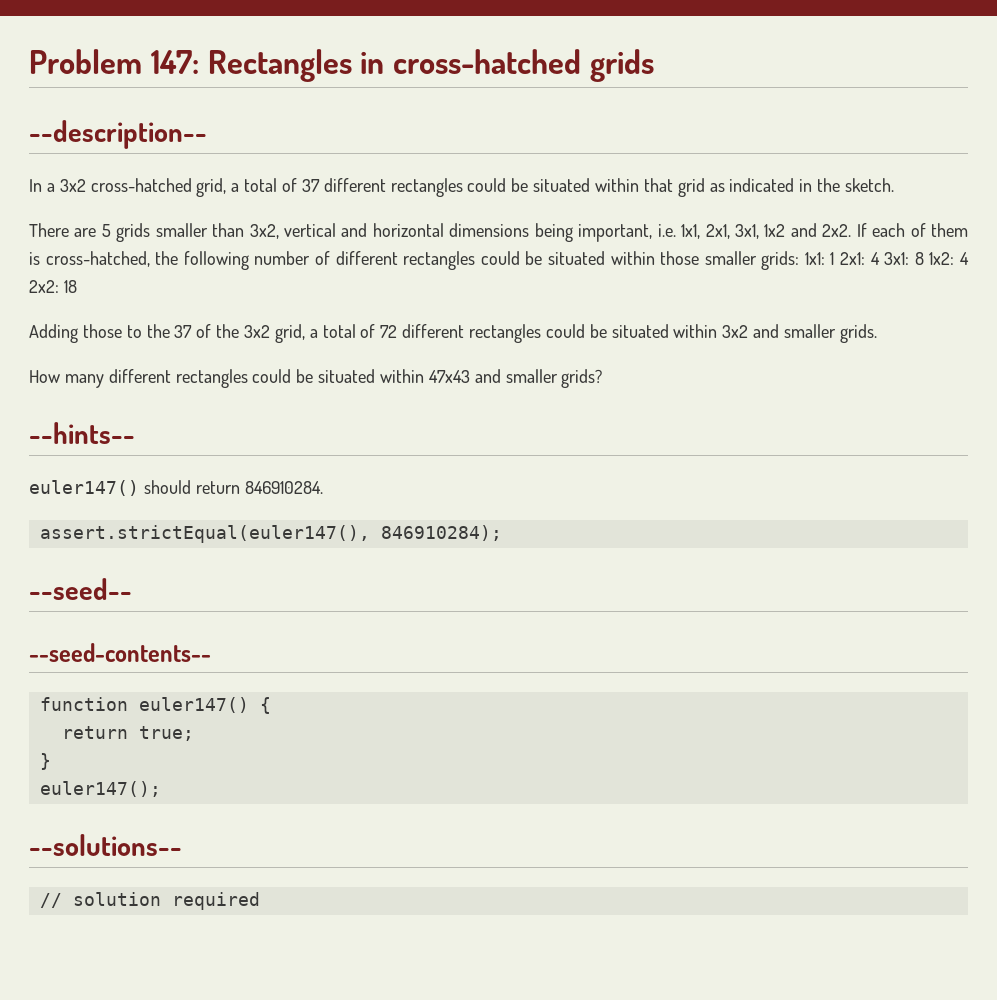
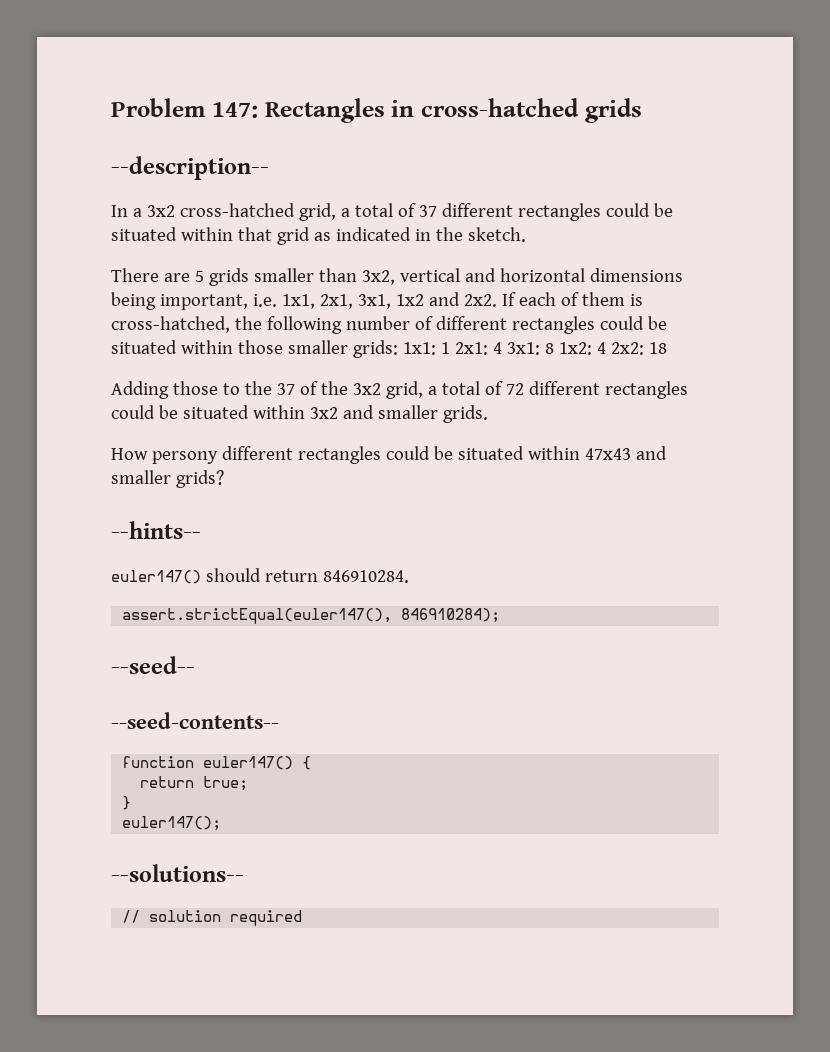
- How many different rectangles could be situated within 47x43 and smaller grids?
+ How persony different rectangles could be situated within 47x43 and smaller grids?

